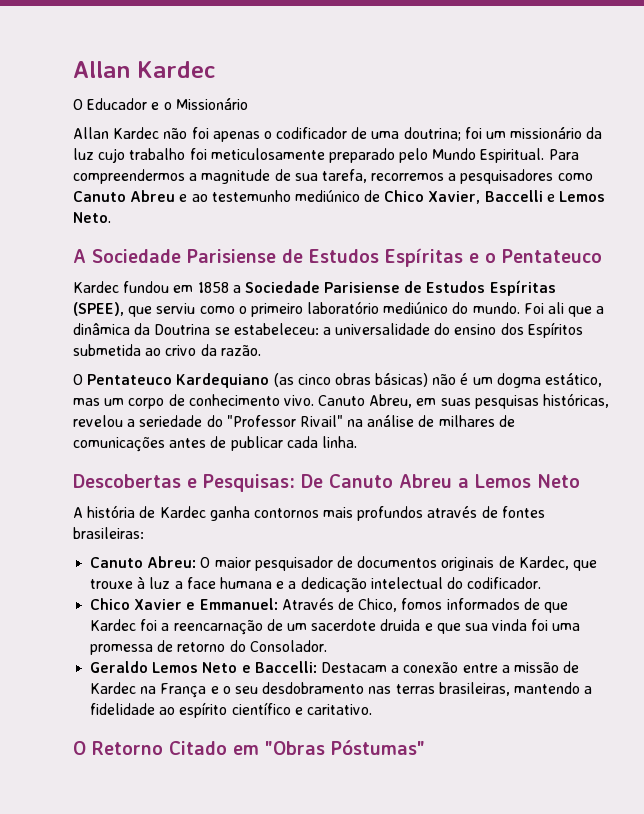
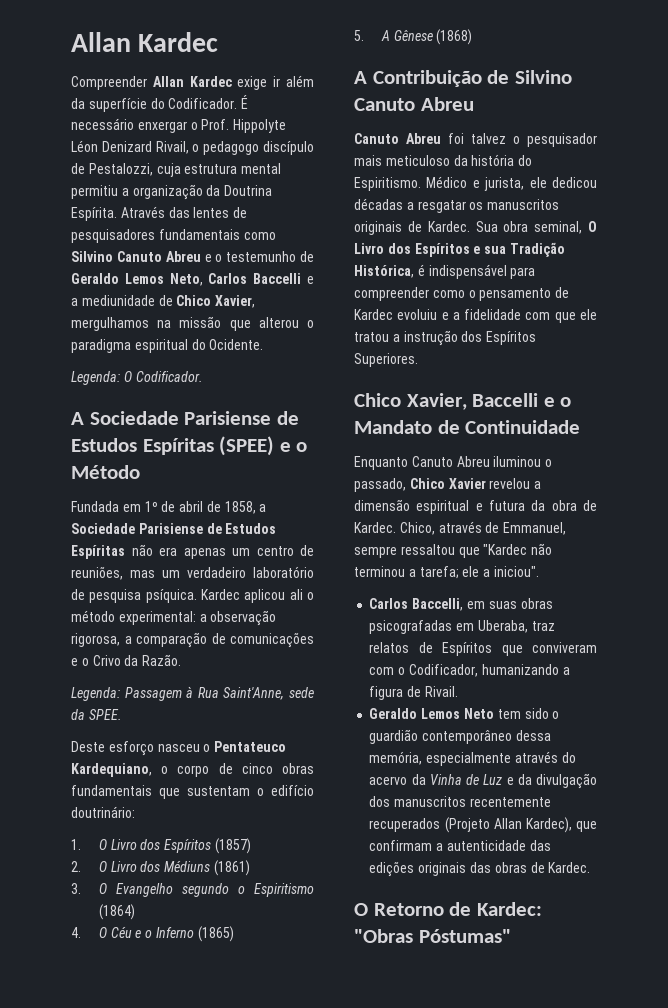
- O Educador e o Missionário
- Allan Kardec não foi apenas o codificador de uma doutrina; foi um missionário da luz cujo trabalho foi meticulosamente preparado pelo Mundo Espiritual. Para compreendermos a magnitude de sua tarefa, recorremos a pesquisadores como Canuto Abreu e ao testemunho mediúnico de Chico Xavier, Baccelli e Lemos Neto.
+ Compreender Allan Kardec exige ir além da superfície do Codificador. É necessário enxergar o Prof. Hippolyte Léon Denizard Rivail, o pedagogo discípulo de Pestalozzi, cuja estrutura mental permitiu a organização da Doutrina Espírita. Através das lentes de pesquisadores fundamentais como Silvino Canuto Abreu e o testemunho de Geraldo Lemos Neto, Carlos Baccelli e a mediunidade de Chico Xavier, mergulhamos na missão que alterou o paradigma espiritual do Ocidente.
+ Legenda: O Codificador.
- A Sociedade Parisiense de Estudos Espíritas e o Pentateuco
- Kardec fundou em 1858 a Sociedade Parisiense de Estudos Espíritas (SPEE), que serviu como o primeiro laboratório mediúnico do mundo. Foi ali que a dinâmica da Doutrina se estabeleceu: a universalidade do ensino dos Espíritos submetida ao crivo da razão.
- O Pentateuco Kardequiano (as cinco obras básicas) não é um dogma estático, mas um corpo de conhecimento vivo. Canuto Abreu, em suas pesquisas históricas, revelou a seriedade do "Professor Rivail" na análise de milhares de comunicações antes de publicar cada linha.
- Descobertas e Pesquisas: De Canuto Abreu a Lemos Neto
- A história de Kardec ganha contornos mais profundos através de fontes brasileiras:
- Canuto Abreu: O maior pesquisador de documentos originais de Kardec, que trouxe à luz a face humana e a dedicação intelectual do codificador.
- Chico Xavier e Emmanuel: Através de Chico, fomos informados de que Kardec foi a reencarnação de um sacerdote druida e que sua vinda foi uma promessa de retorno do Consolador.
- Geraldo Lemos Neto e Baccelli: Destacam a conexão entre a missão de Kardec na França e o seu desdobramento nas terras brasileiras, mantendo a fidelidade ao espírito científico e caritativo.
+ A Sociedade Parisiense de Estudos Espíritas (SPEE) e o Método
+ Fundada em 1º de abril de 1858, a Sociedade Parisiense de Estudos Espíritas não era apenas um centro de reuniões, mas um verdadeiro laboratório de pesquisa psíquica. Kardec aplicou ali o método experimental: a observação rigorosa, a comparação de comunicações e o Crivo da Razão.
+ Legenda: Passagem à Rua Saint'Anne, sede da SPEE.
+ Deste esforço nasceu o Pentateuco Kardequiano, o corpo de cinco obras fundamentais que sustentam o edifício doutrinário:
+ 1. O Livro dos Espíritos (1857)
+ 2. O Livro dos Médiuns (1861)
+ 3. O Evangelho segundo o Espiritismo (1864)
+ 4. O Céu e o Inferno (1865)
+ 5. A Gênese (1868)
+ A Contribuição de Silvino Canuto Abreu
+ Canuto Abreu foi talvez o pesquisador mais meticuloso da história do Espiritismo. Médico e jurista, ele dedicou décadas a resgatar os manuscritos originais de Kardec. Sua obra seminal, O Livro dos Espíritos e sua Tradição Histórica, é indispensável para compreender como o pensamento de Kardec evoluiu e a fidelidade com que ele tratou a instrução dos Espíritos Superiores.
+ Chico Xavier, Baccelli e o Mandato de Continuidade
+ Enquanto Canuto Abreu iluminou o passado, Chico Xavier revelou a dimensão espiritual e futura da obra de Kardec. Chico, através de Emmanuel, sempre ressaltou que "Kardec não terminou a tarefa; ele a iniciou".
+ Carlos Baccelli, em suas obras psicografadas em Uberaba, traz relatos de Espíritos que conviveram com o Codificador, humanizando a figura de Rivail.
+ Geraldo Lemos Neto tem sido o guardião contemporâneo dessa memória, especialmente através do acervo da Vinha de Luz e da divulgação dos manuscritos recentemente recuperados (Projeto Allan Kardec), que confirmam a autenticidade das edições originais das obras de Kardec.
- O Retorno Citado em "Obras Póstumas"
+ O Retorno de Kardec: "Obras Póstumas"

